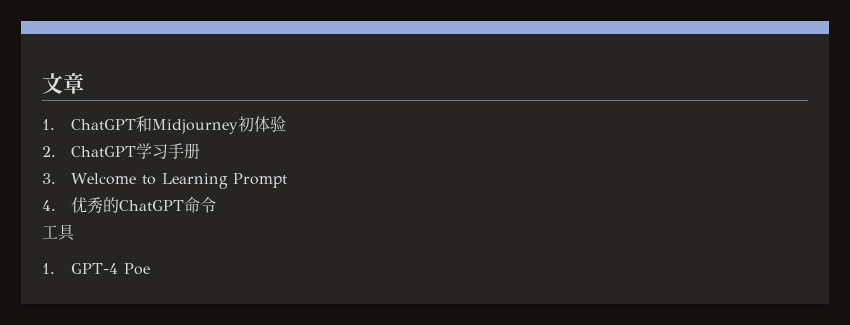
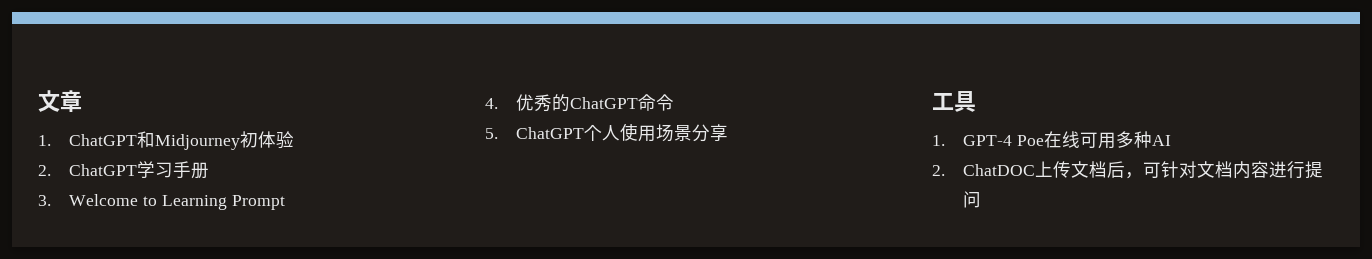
+ 5. ChatGPT个人使用场景分享
  工具
- 1. GPT-4 Poe
+ 1. GPT-4 Poe在线可用多种AI
+ 2. ChatDOC上传文档后，可针对文档内容进行提问

